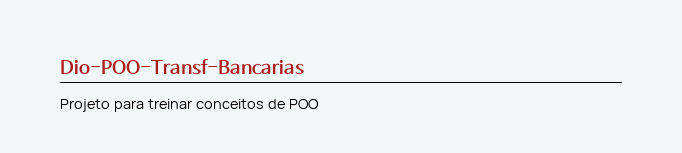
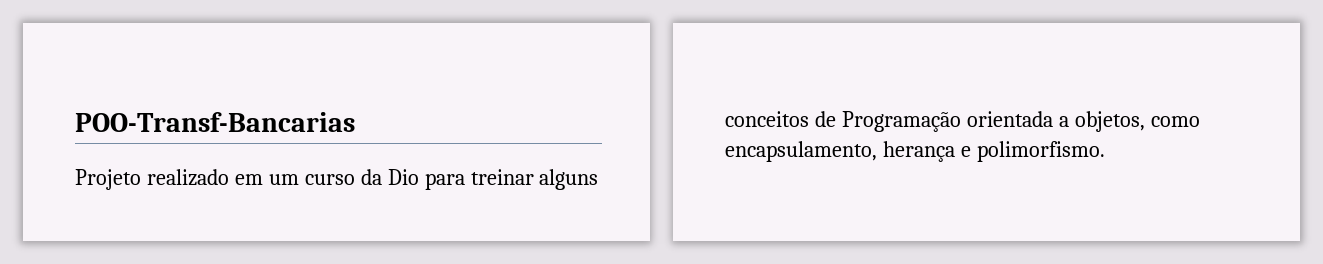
- Dio-POO-Transf-Bancarias
+ POO-Transf-Bancarias
- Projeto para treinar conceitos de POO
+ Projeto realizado em um curso da Dio para treinar alguns conceitos de Programação orientada a objetos, como encapsulamento, herança e polimorfismo.

